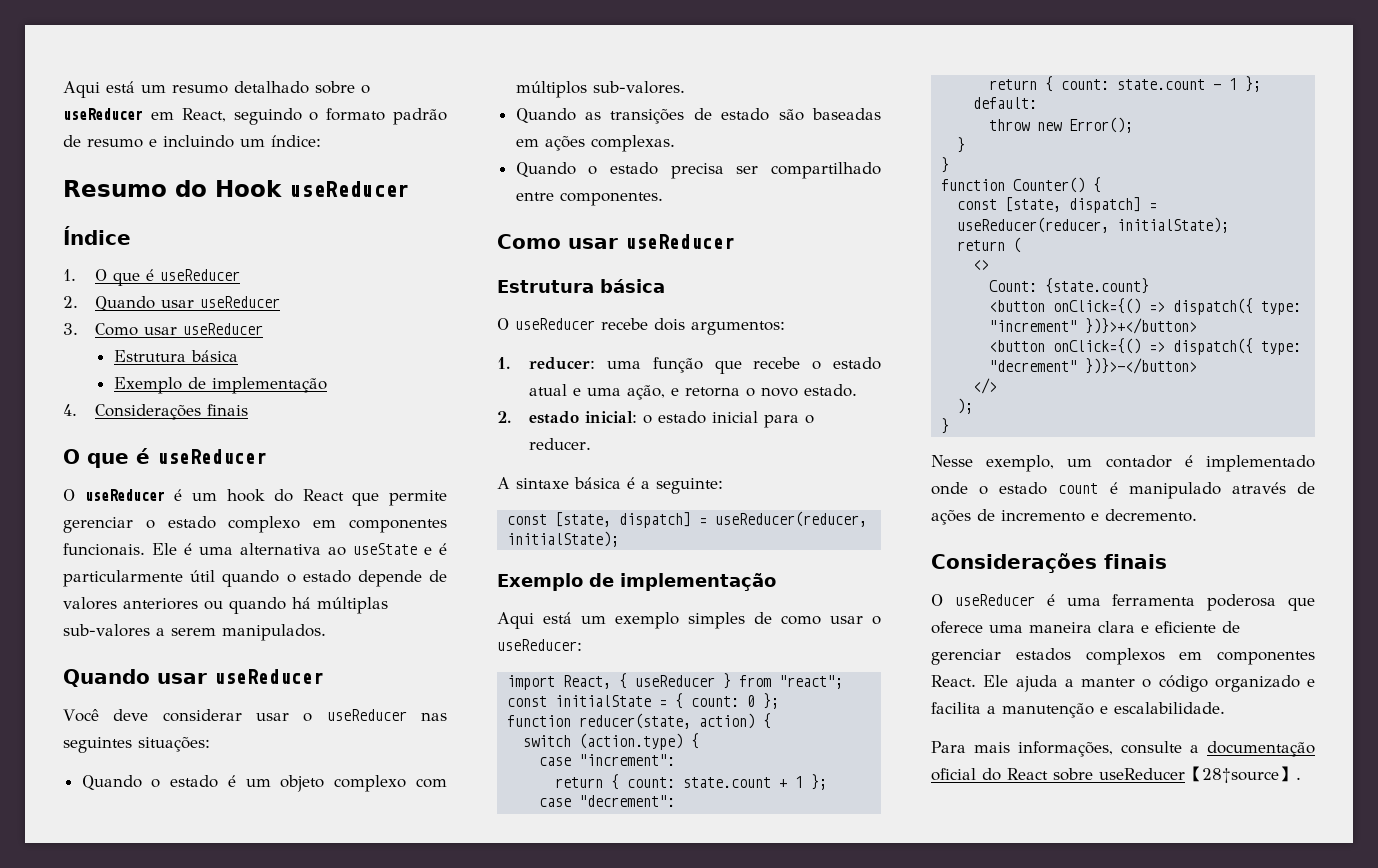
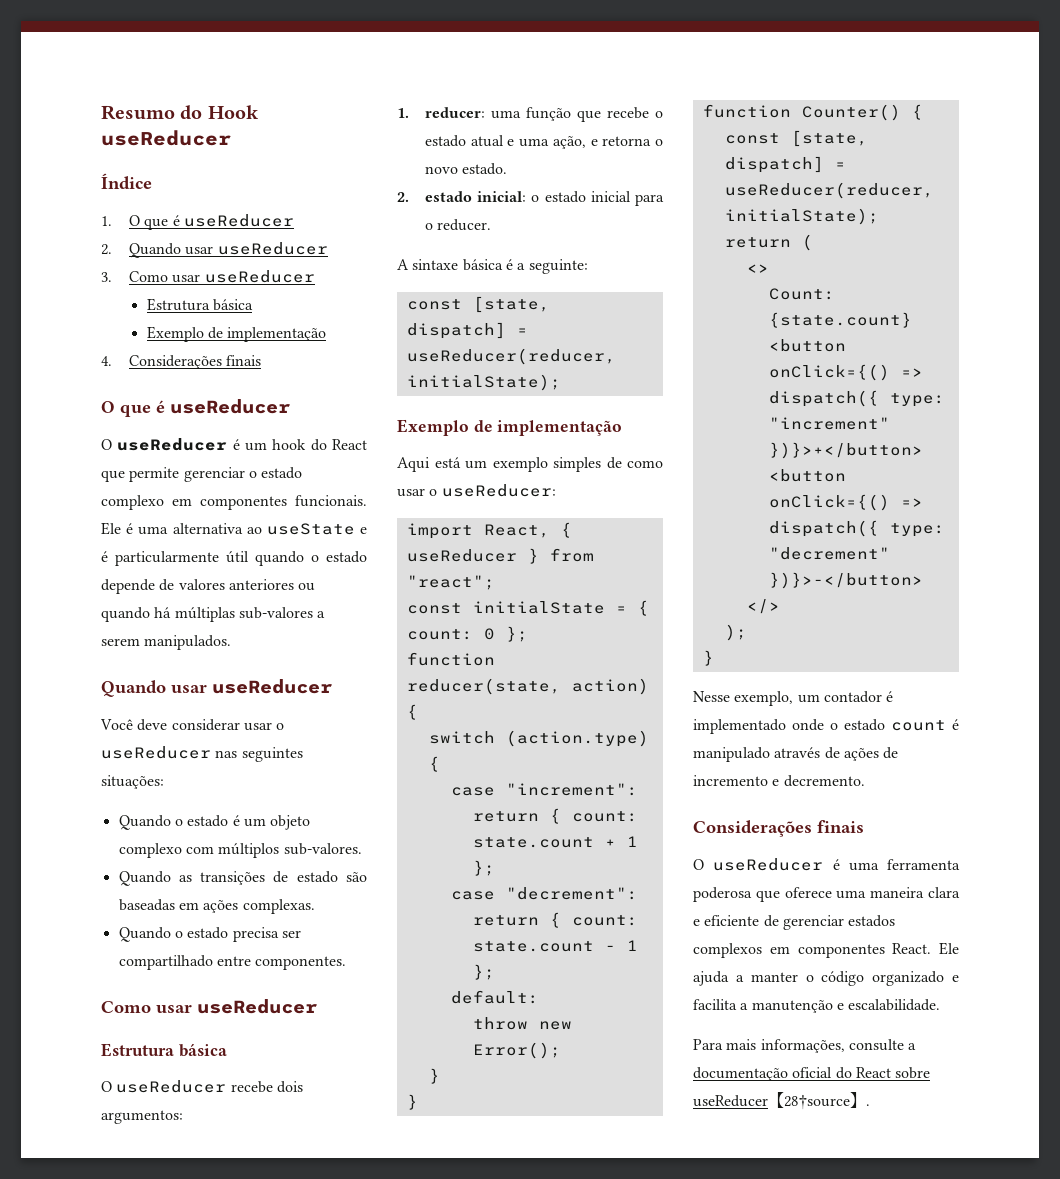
- Aqui está um resumo detalhado sobre o useReducer em React, seguindo o formato padrão de resumo e incluindo um índice:

